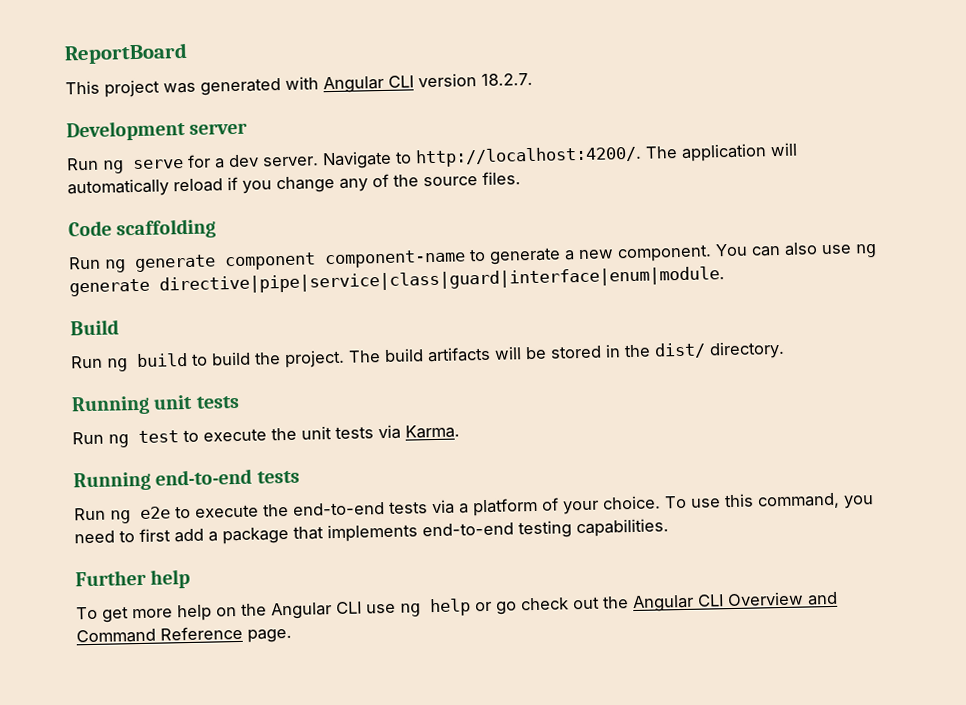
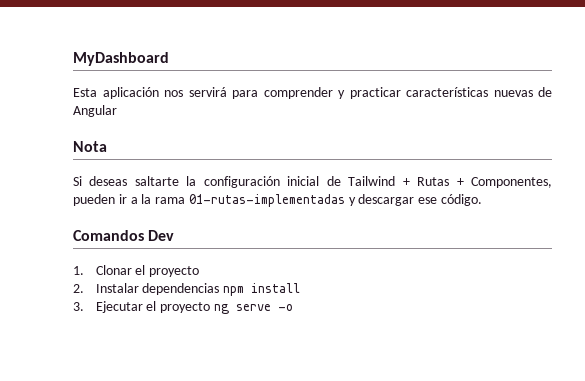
- ReportBoard
- This project was generated with Angular CLI version 18.2.7.
- Development server
- Run ng serve for a dev server. Navigate to http://localhost:4200/. The application will automatically reload if you change any of the source files.
- Code scaffolding
- Run ng generate component component-name to generate a new component. You can also use ng generate directive|pipe|service|class|guard|interface|enum|module.
- Build
- Run ng build to build the project. The build artifacts will be stored in the dist/ directory.
- Running unit tests
- Run ng test to execute the unit tests via Karma.
- Running end-to-end tests
- Run ng e2e to execute the end-to-end tests via a platform of your choice. To use this command, you need to first add a package that implements end-to-end testing capabilities.
- Further help
- To get more help on the Angular CLI use ng help or go check out the Angular CLI Overview and Command Reference page.
+ MyDashboard
+ Esta aplicación nos servirá para comprender y practicar características nuevas de Angular
+ Nota
+ Si deseas saltarte la configuración inicial de Tailwind + Rutas + Componentes, pueden ir a la rama 01-rutas-implementadas y descargar ese código.
+ Comandos Dev
+ 1. Clonar el proyecto
+ 2. Instalar dependencias npm install
+ 3. Ejecutar el proyecto ng serve -o

